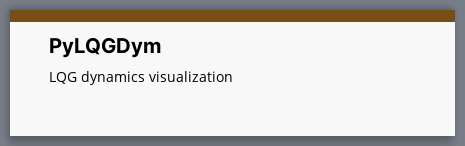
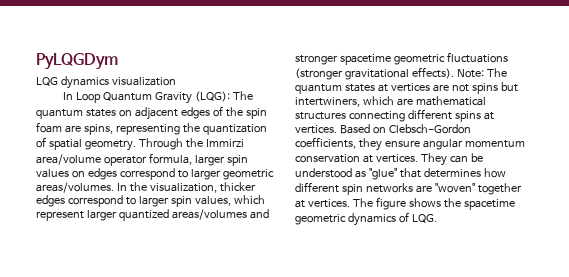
+ In Loop Quantum Gravity (LQG): The quantum states on adjacent edges of the spin foam are spins, representing the quantization of spatial geometry. Through the Immirzi area/volume operator formula, larger spin values on edges correspond to larger geometric areas/volumes. In the visualization, thicker edges correspond to larger spin values, which represent larger quantized areas/volumes and stronger spacetime geometric fluctuations (stronger gravitational effects). Note: The quantum states at vertices are not spins but intertwiners, which are mathematical structures connecting different spins at vertices. Based on Clebsch-Gordon coefficients, they ensure angular momentum conservation at vertices. They can be understood as "glue" that determines how different spin networks are "woven" together at vertices. The figure shows the spacetime geometric dynamics of LQG.

